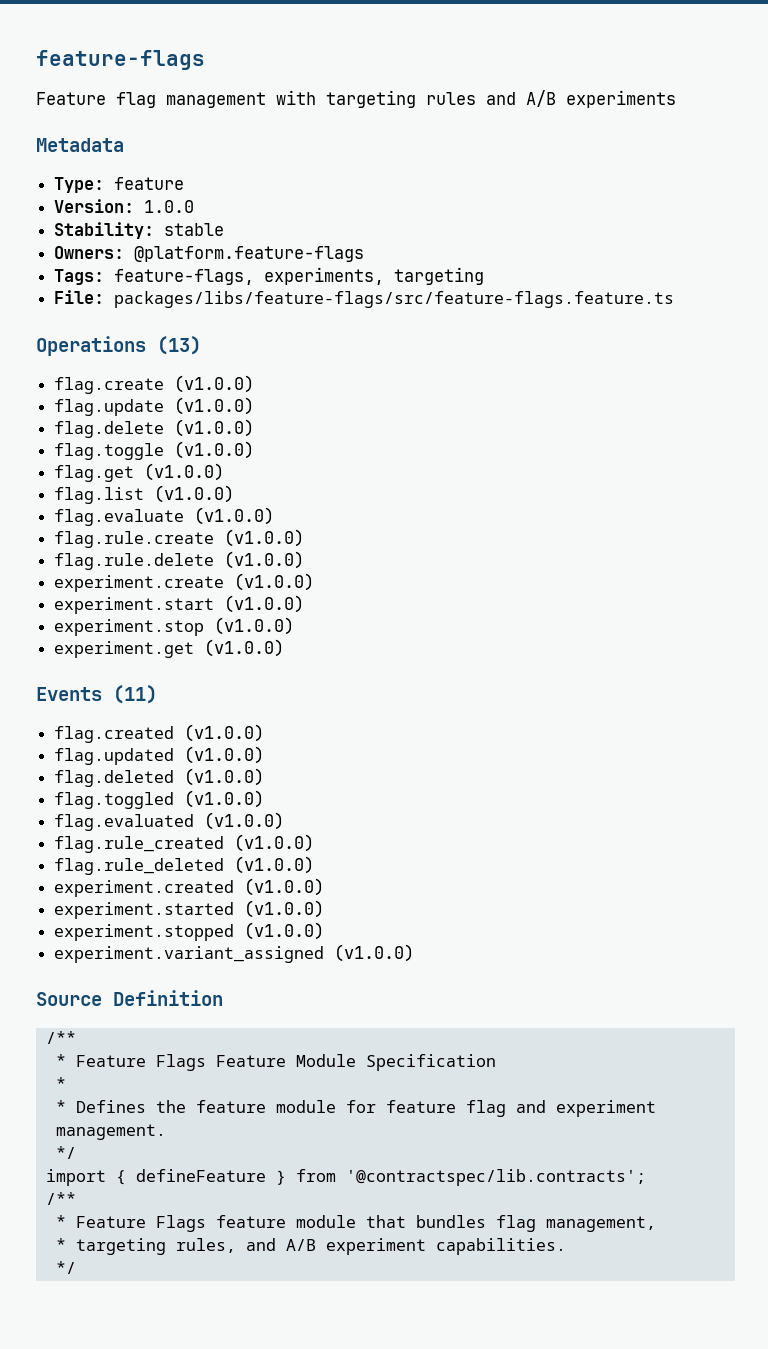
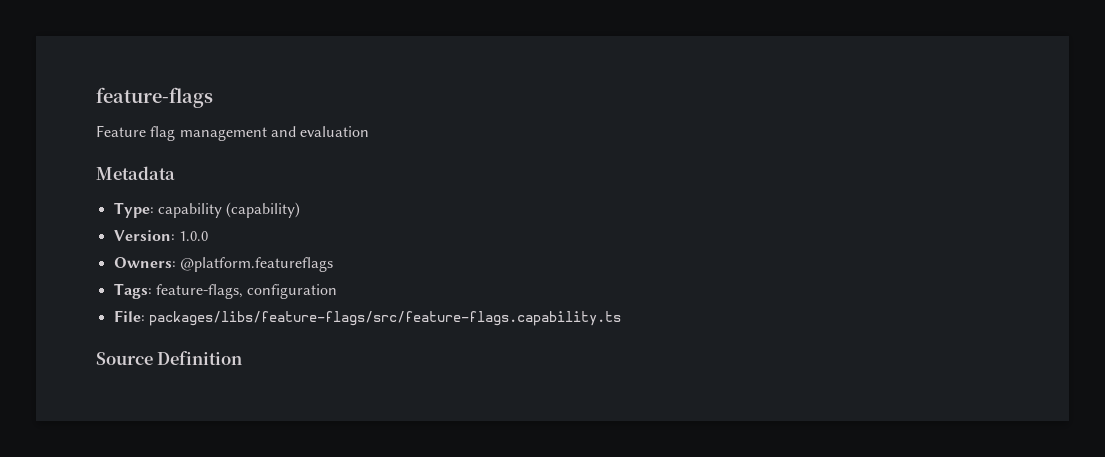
- Feature flag management with targeting rules and A/B experiments
+ Feature flag management and evaluation
- Type: feature
+ Type: capability (capability)
- Stability: stable
- Owners: @platform.feature-flags
+ Owners: @platform.featureflags
- Tags: feature-flags, experiments, targeting
+ Tags: feature-flags, configuration
- File: packages/libs/feature-flags/src/feature-flags.feature.ts
- Operations (13)
- flag.create (v1.0.0)
- flag.update (v1.0.0)
- flag.delete (v1.0.0)
- flag.toggle (v1.0.0)
- flag.get (v1.0.0)
- flag.list (v1.0.0)
- flag.evaluate (v1.0.0)
- flag.rule.create (v1.0.0)
- flag.rule.delete (v1.0.0)
- experiment.create (v1.0.0)
- experiment.start (v1.0.0)
- experiment.stop (v1.0.0)
- experiment.get (v1.0.0)
- Events (11)
- flag.created (v1.0.0)
- flag.updated (v1.0.0)
- flag.deleted (v1.0.0)
- flag.toggled (v1.0.0)
- flag.evaluated (v1.0.0)
- flag.rule_created (v1.0.0)
- flag.rule_deleted (v1.0.0)
- experiment.created (v1.0.0)
- experiment.started (v1.0.0)
- experiment.stopped (v1.0.0)
- experiment.variant_assigned (v1.0.0)
+ File: packages/libs/feature-flags/src/feature-flags.capability.ts
  Source Definition
- /**
- * Feature Flags Feature Module Specification
- *
- * Defines the feature module for feature flag and experiment management.
- */
- import { defineFeature } from '@contractspec/lib.contracts';
- /**
- * Feature Flags feature module that bundles flag management,
- * targeting rules, and A/B experiment capabilities.
- */

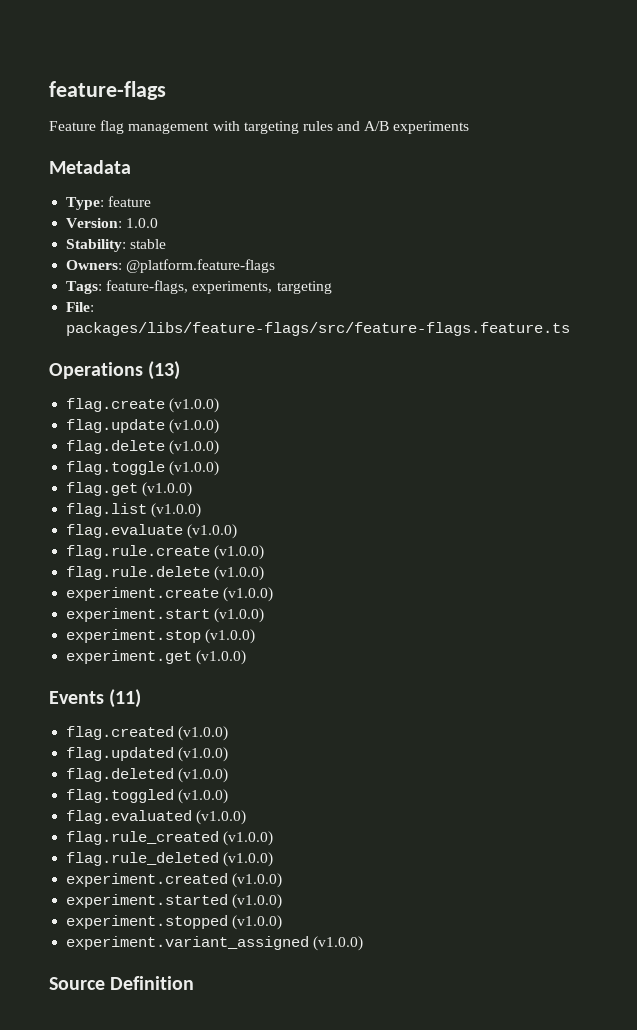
- Feature flag management and evaluation
+ Feature flag management with targeting rules and A/B experiments
- Type: capability (capability)
+ Type: feature
+ Stability: stable
- Owners: @platform.featureflags
+ Owners: @platform.feature-flags
- Tags: feature-flags, configuration
+ Tags: feature-flags, experiments, targeting
- File: packages/libs/feature-flags/src/feature-flags.capability.ts
+ File: packages/libs/feature-flags/src/feature-flags.feature.ts
+ Operations (13)
+ flag.create (v1.0.0)
+ flag.update (v1.0.0)
+ flag.delete (v1.0.0)
+ flag.toggle (v1.0.0)
+ flag.get (v1.0.0)
+ flag.list (v1.0.0)
+ flag.evaluate (v1.0.0)
+ flag.rule.create (v1.0.0)
+ flag.rule.delete (v1.0.0)
+ experiment.create (v1.0.0)
+ experiment.start (v1.0.0)
+ experiment.stop (v1.0.0)
+ experiment.get (v1.0.0)
+ Events (11)
+ flag.created (v1.0.0)
+ flag.updated (v1.0.0)
+ flag.deleted (v1.0.0)
+ flag.toggled (v1.0.0)
+ flag.evaluated (v1.0.0)
+ flag.rule_created (v1.0.0)
+ flag.rule_deleted (v1.0.0)
+ experiment.created (v1.0.0)
+ experiment.started (v1.0.0)
+ experiment.stopped (v1.0.0)
+ experiment.variant_assigned (v1.0.0)

